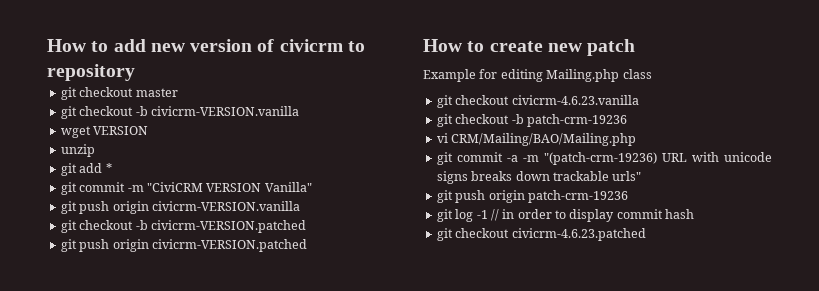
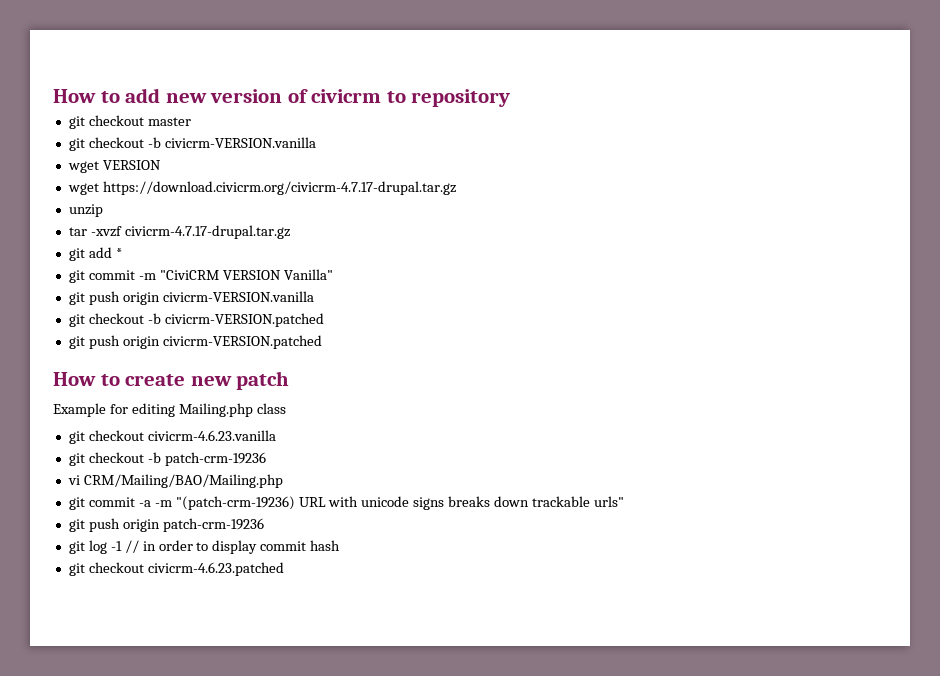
+ wget https://download.civicrm.org/civicrm-4.7.17-drupal.tar.gz
+ tar -xvzf civicrm-4.7.17-drupal.tar.gz

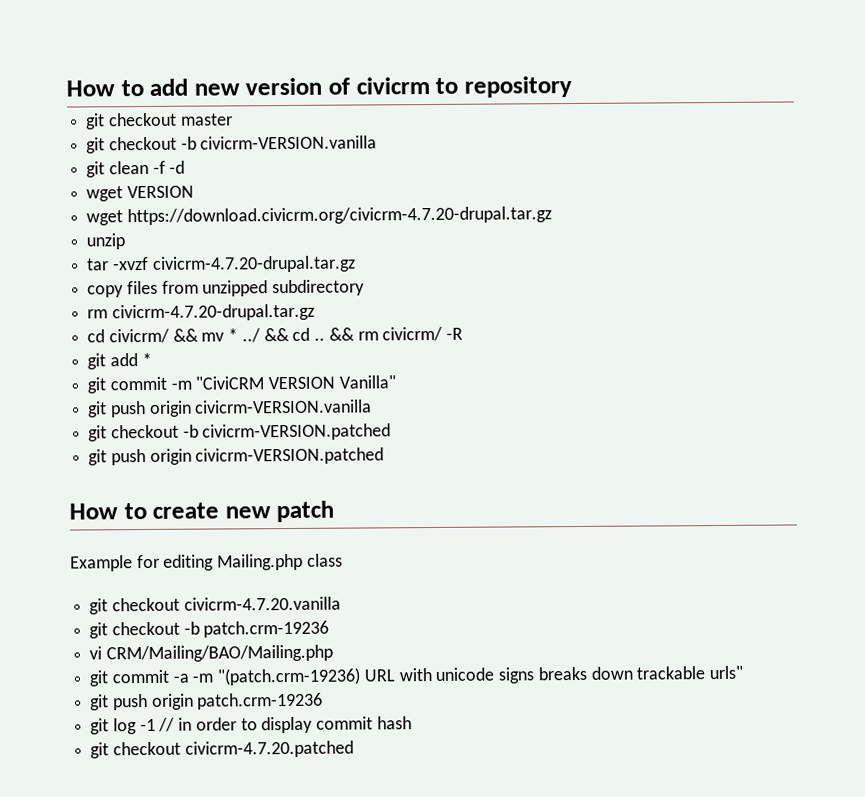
+ git clean -f -d
- wget https://download.civicrm.org/civicrm-4.7.17-drupal.tar.gz
+ wget https://download.civicrm.org/civicrm-4.7.20-drupal.tar.gz
- tar -xvzf civicrm-4.7.17-drupal.tar.gz
+ tar -xvzf civicrm-4.7.20-drupal.tar.gz
+ copy files from unzipped subdirectory
+ rm civicrm-4.7.20-drupal.tar.gz
+ cd civicrm/ && mv * ../ && cd .. && rm civicrm/ -R
- git checkout civicrm-4.6.23.vanilla
- git checkout -b patch-crm-19236
+ git checkout civicrm-4.7.20.vanilla
+ git checkout -b patch.crm-19236
- git commit -a -m "(patch-crm-19236) URL with unicode signs breaks down trackable urls"
+ git commit -a -m "(patch.crm-19236) URL with unicode signs breaks down trackable urls"
- git push origin patch-crm-19236
+ git push origin patch.crm-19236
- git checkout civicrm-4.6.23.patched
+ git checkout civicrm-4.7.20.patched

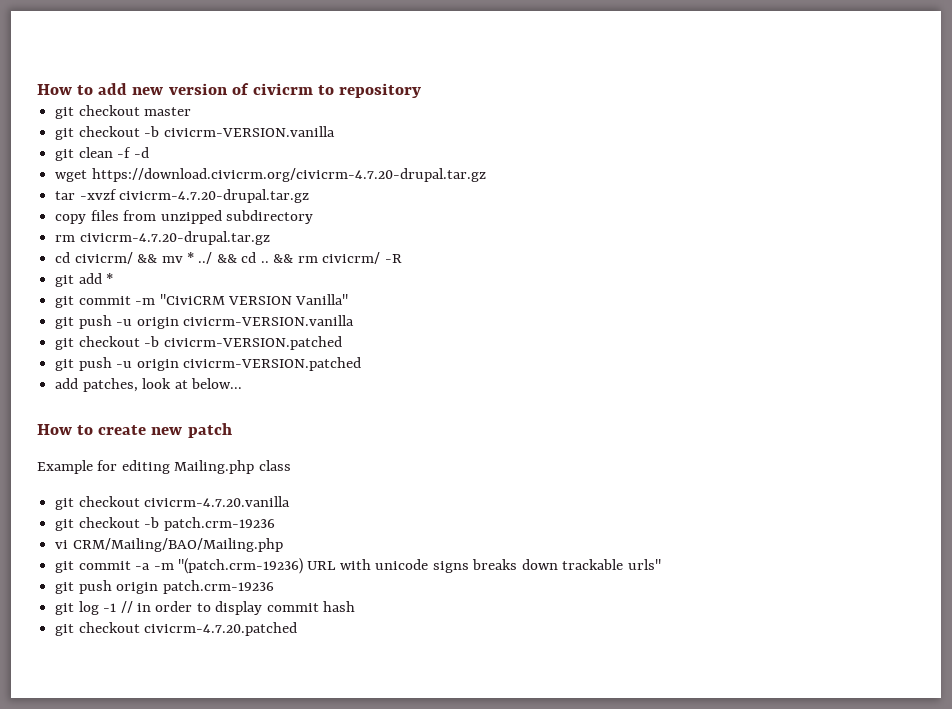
- wget VERSION
- unzip
- git push origin civicrm-VERSION.vanilla
+ git push -u origin civicrm-VERSION.vanilla
- git push origin civicrm-VERSION.patched
+ git push -u origin civicrm-VERSION.patched
+ add patches, look at below...

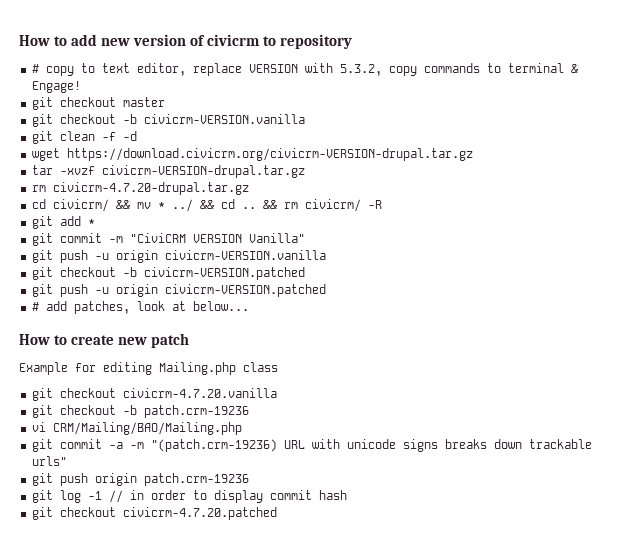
+ # copy to text editor, replace VERSION with 5.3.2, copy commands to terminal & Engage!
- wget https://download.civicrm.org/civicrm-4.7.20-drupal.tar.gz
+ wget https://download.civicrm.org/civicrm-VERSION-drupal.tar.gz
- tar -xvzf civicrm-4.7.20-drupal.tar.gz
- copy files from unzipped subdirectory
+ tar -xvzf civicrm-VERSION-drupal.tar.gz
- add patches, look at below...
+ # add patches, look at below...

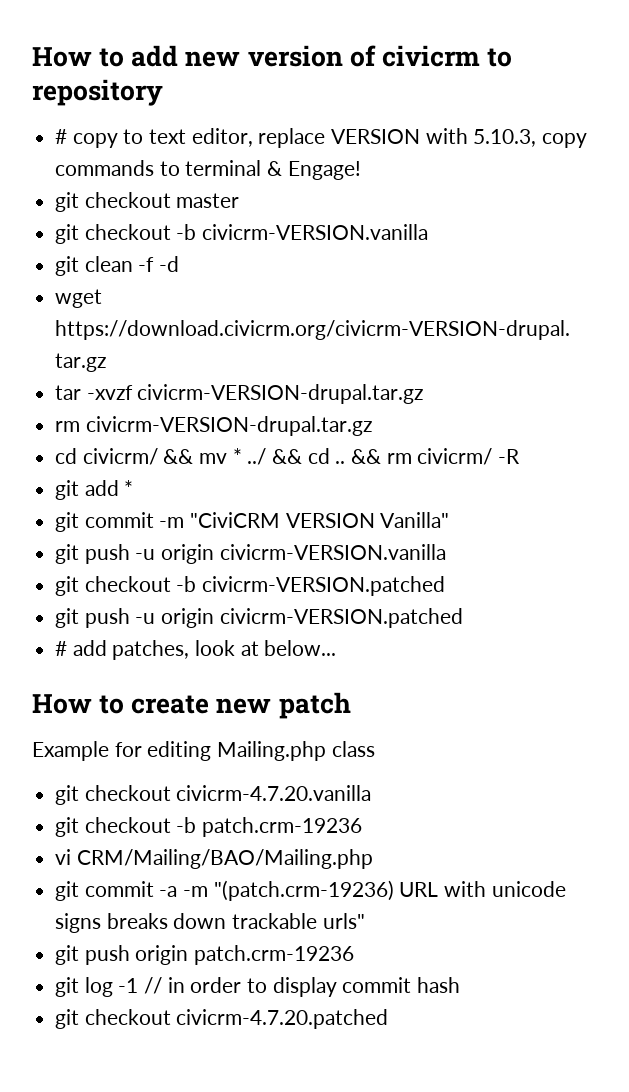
- # copy to text editor, replace VERSION with 5.3.2, copy commands to terminal & Engage!
+ # copy to text editor, replace VERSION with 5.10.3, copy commands to terminal & Engage!
- rm civicrm-4.7.20-drupal.tar.gz
+ rm civicrm-VERSION-drupal.tar.gz

